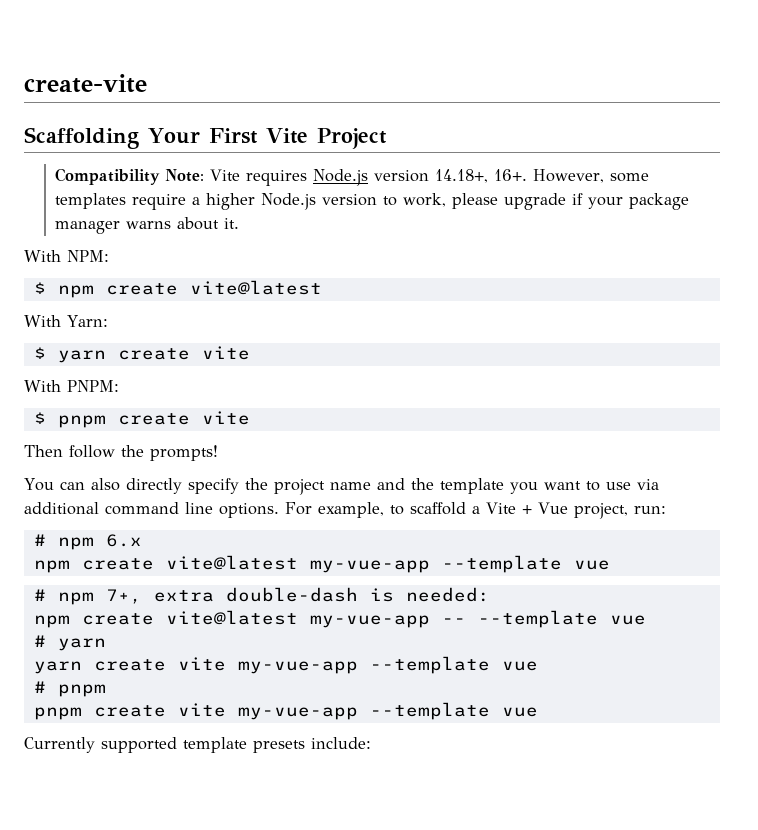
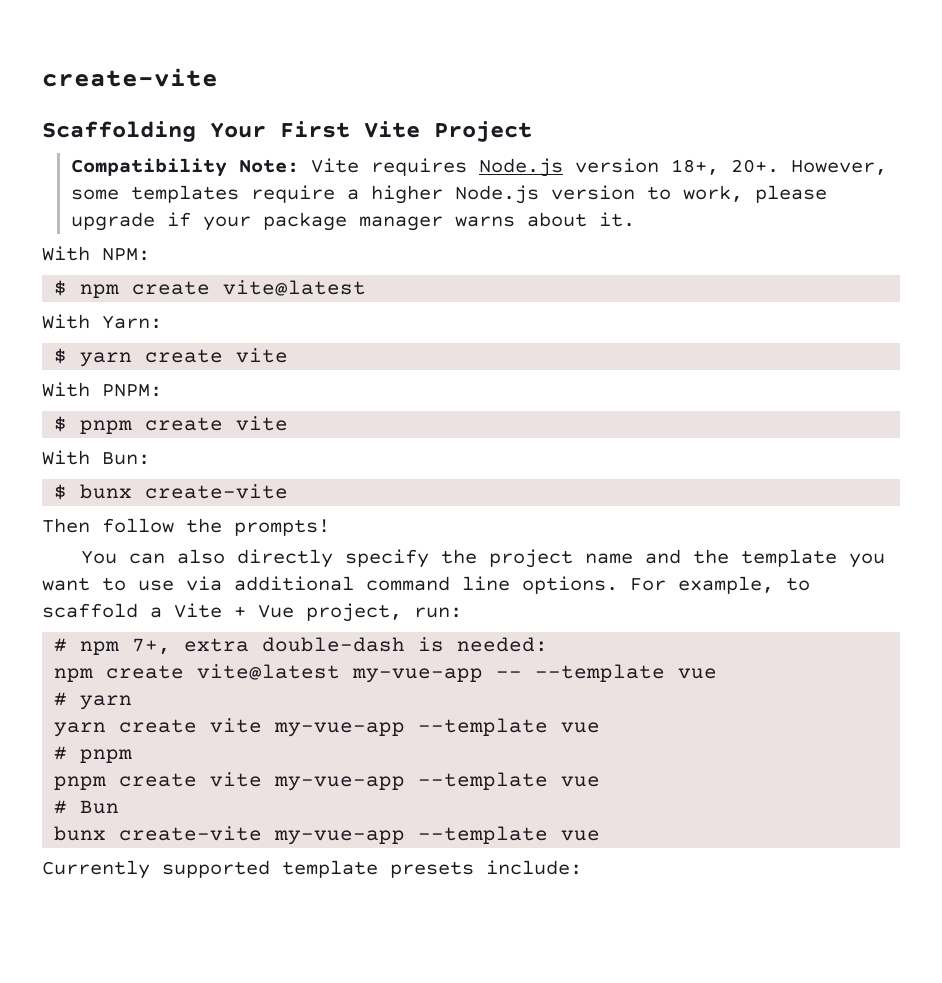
- Compatibility Note: Vite requires Node.js version 14.18+, 16+.
+ Compatibility Note: Vite requires Node.js version 18+, 20+.
+ With Bun:
+ $ bunx create-vite
- # npm 6.x
- npm create vite@latest my-vue-app --template vue
+ # Bun
+ bunx create-vite my-vue-app --template vue

